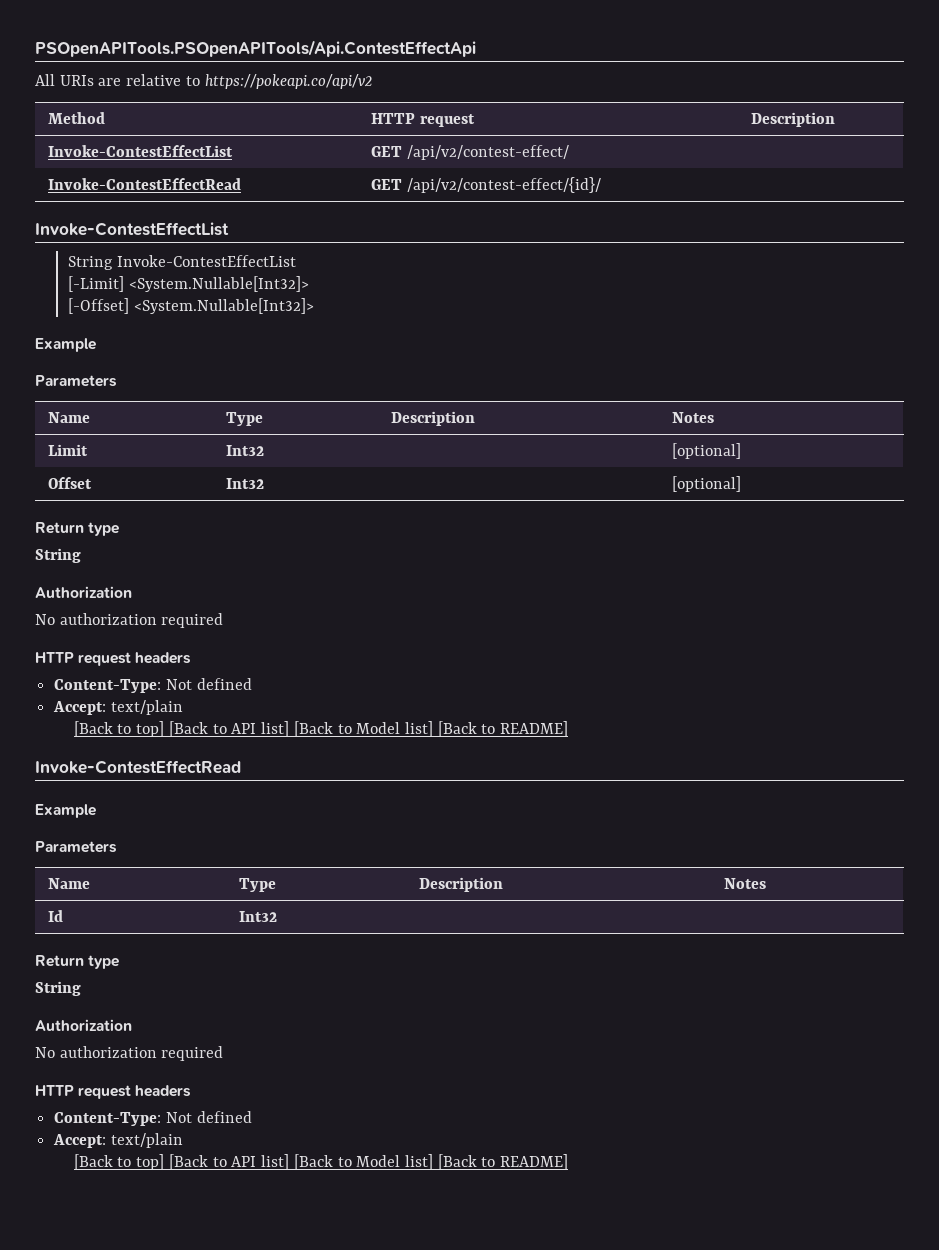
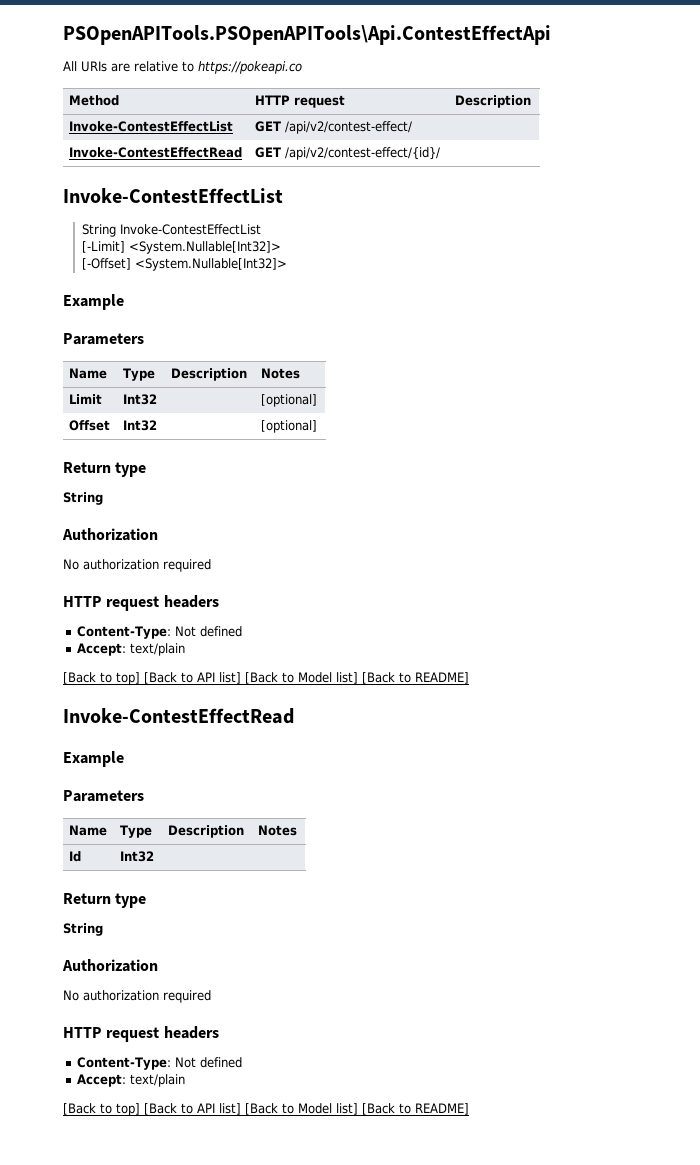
- PSOpenAPITools.PSOpenAPITools/Api.ContestEffectApi
+ PSOpenAPITools.PSOpenAPITools\Api.ContestEffectApi
- All URIs are relative to https://pokeapi.co/api/v2
+ All URIs are relative to https://pokeapi.co

